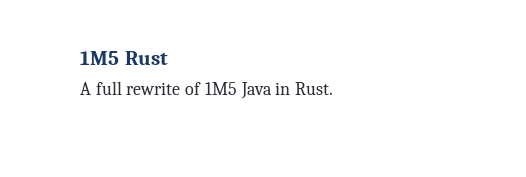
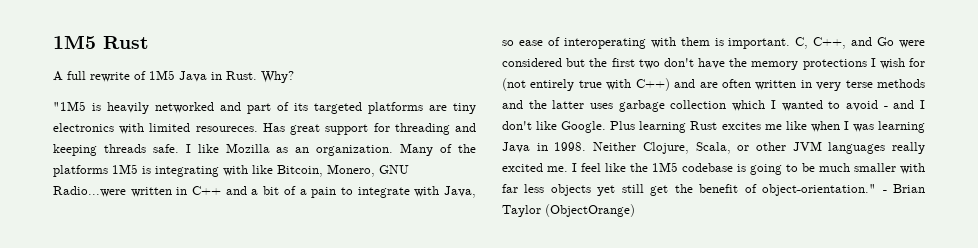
+ Why?
+ "1M5 is heavily networked and part of its targeted platforms are tiny electronics with limited resoureces. Has great support for threading and keeping threads safe. I like Mozilla as an organization. Many of the platforms 1M5 is integrating with like Bitcoin, Monero, GNU Radio...were written in C++ and a bit of a pain to integrate with Java, so ease of interoperating with them is important. C, C++, and Go were considered but the first two don't have the memory protections I wish for (not entirely true with C++) and are often written in very terse methods and the latter uses garbage collection which I wanted to avoid - and I don't like Google. Plus learning Rust excites me like when I was learning Java in 1998. Neither Clojure, Scala, or other JVM languages really excited me. I feel like the 1M5 codebase is going to be much smaller with far less objects yet still get the benefit of object-orientation." - Brian Taylor (ObjectOrange)

